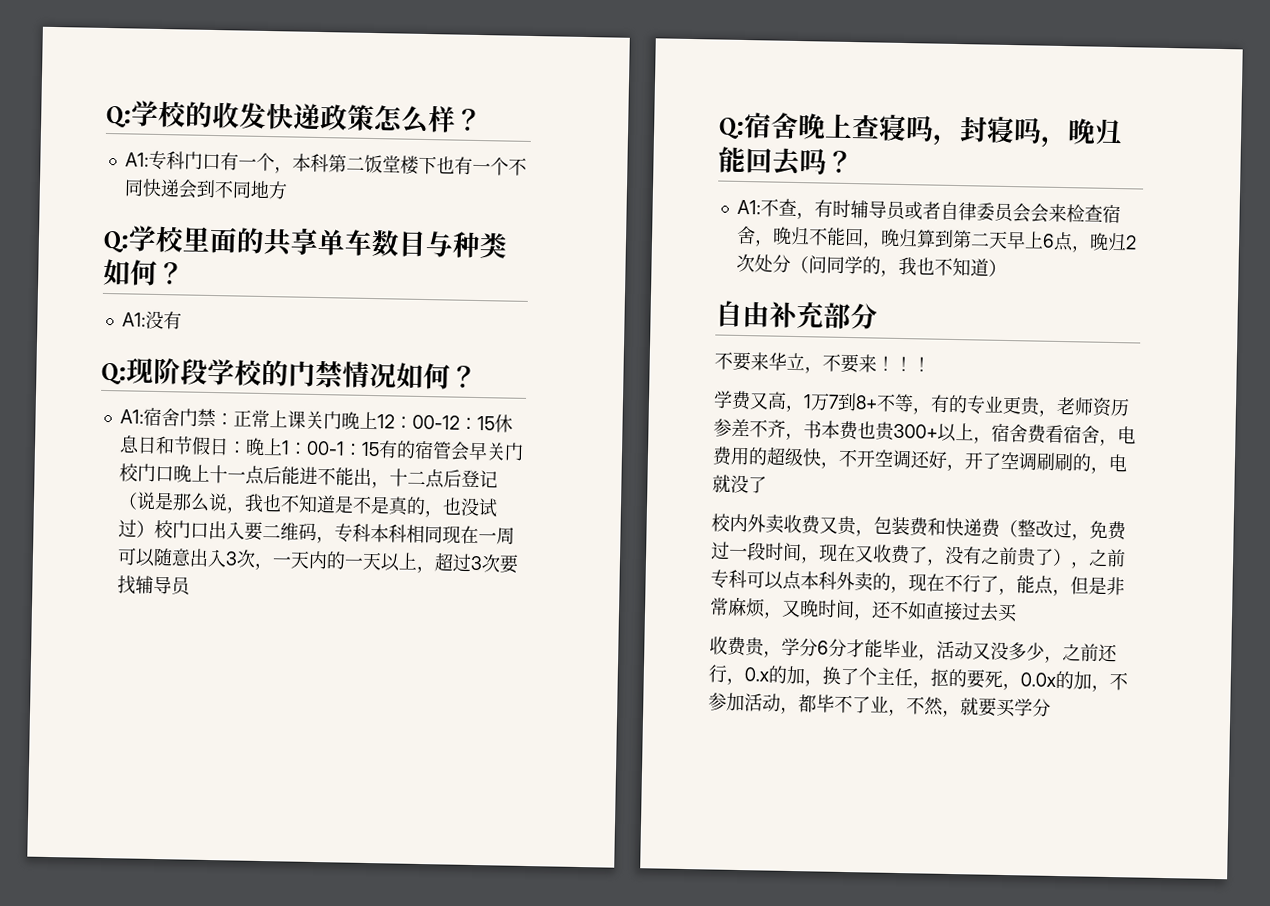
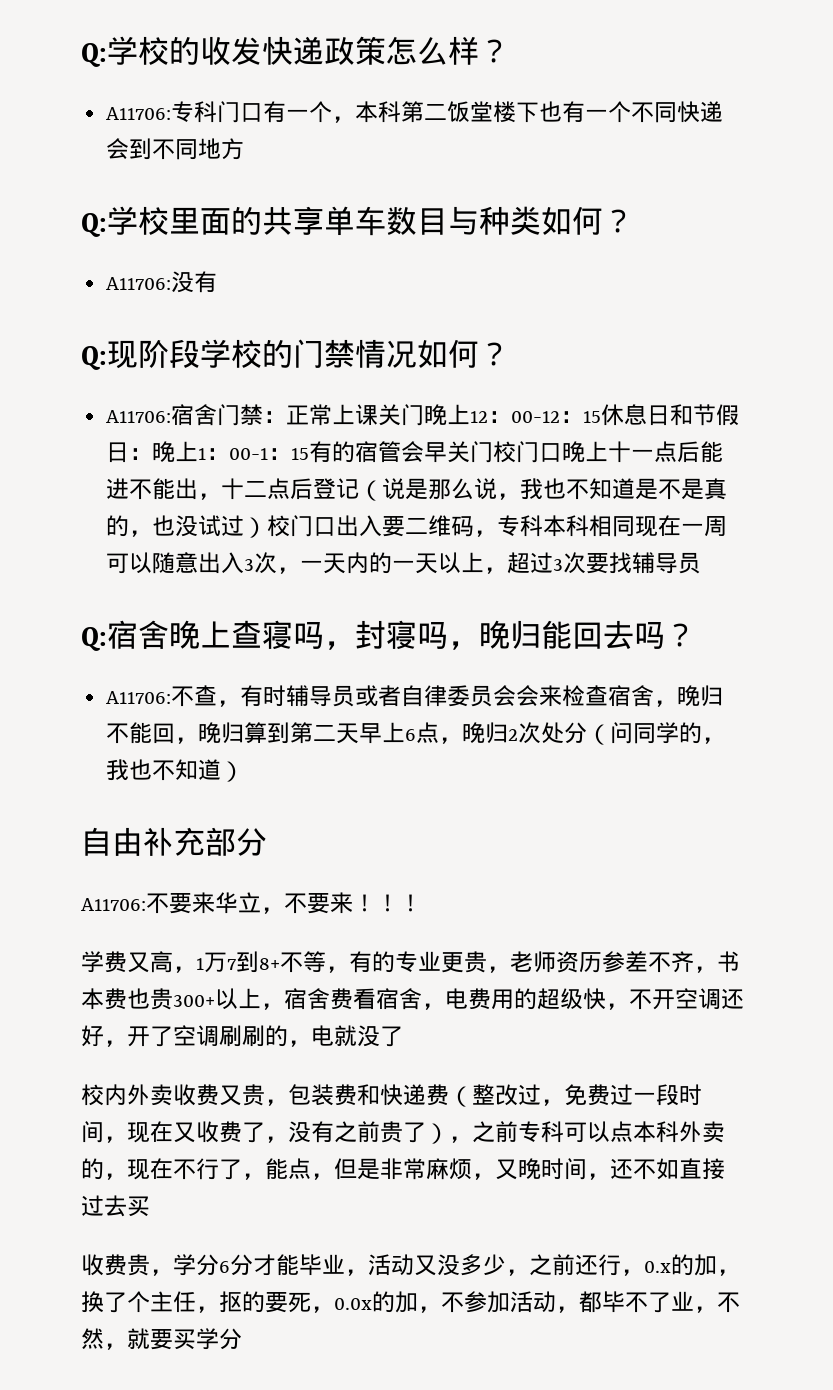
- A1:专科门口有一个，本科第二饭堂楼下也有一个不同快递会到不同地方
+ A11706:专科门口有一个，本科第二饭堂楼下也有一个不同快递会到不同地方
- A1:没有
+ A11706:没有
  现阶段学校的门禁情况如何？
- A1:
+ A11706:
- A1:不查，有时辅导员或者自律委员会会来检查宿舍，晚归不能回，晚归算到第二天早上6点，晚归2次处分（问同学的，我也不知道）
+ A11706:不查，有时辅导员或者自律委员会会来检查宿舍，晚归不能回，晚归算到第二天早上6点，晚归2次处分（问同学的，我也不知道）
- 不要来华立，不要来！
+ A11706:不要来华立，不要来！

